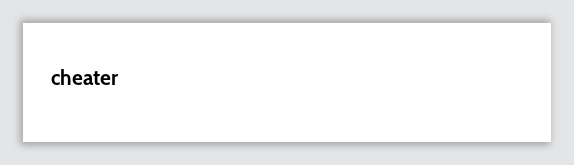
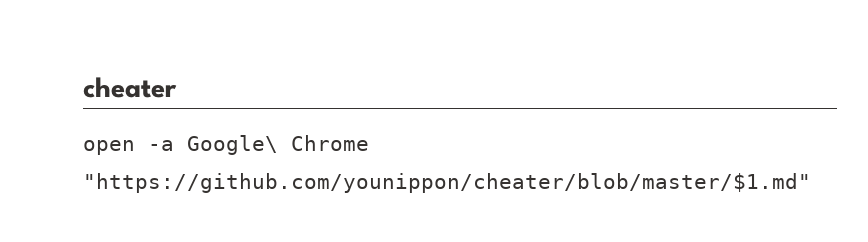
+ open -a Google\ Chrome "https://github.com/younippon/cheater/blob/master/$1.md"

